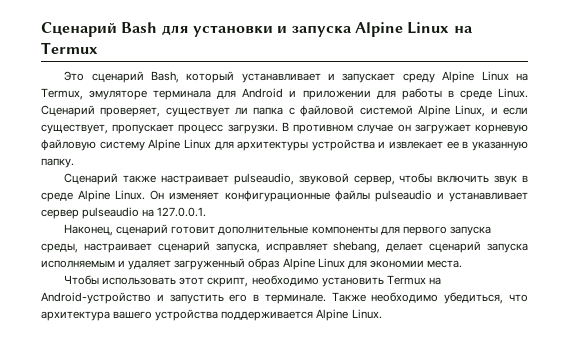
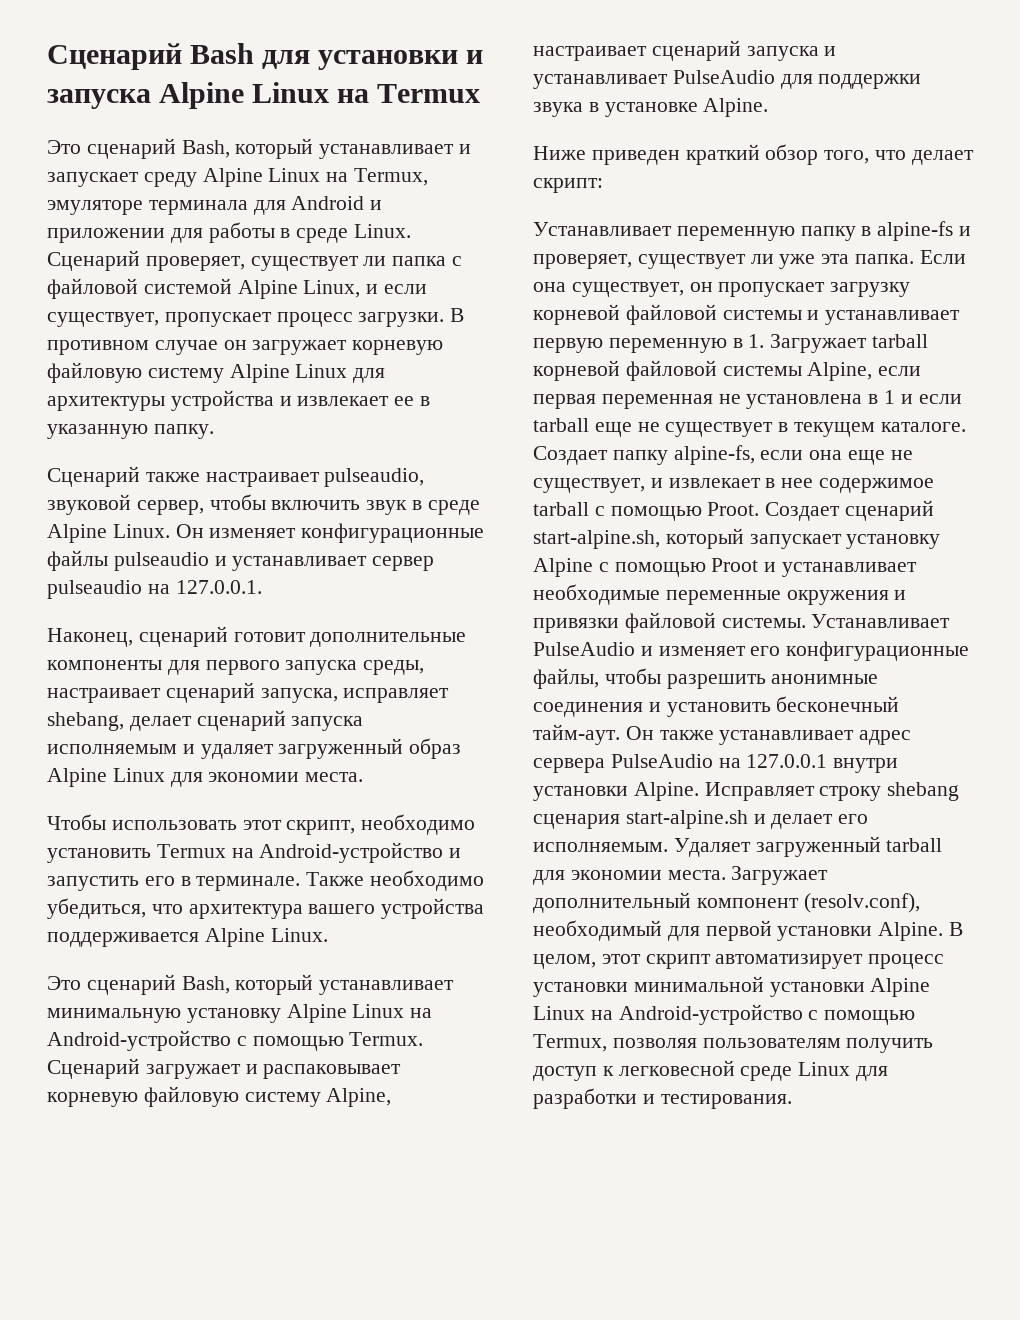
+ Это сценарий Bash, который устанавливает минимальную установку Alpine Linux на Android-устройство с помощью Termux. Сценарий загружает и распаковывает корневую файловую систему Alpine, настраивает сценарий запуска и устанавливает PulseAudio для поддержки звука в установке Alpine.
+ Ниже приведен краткий обзор того, что делает скрипт:
+ Устанавливает переменную папку в alpine-fs и проверяет, существует ли уже эта папка. Если она существует, он пропускает загрузку корневой файловой системы и устанавливает первую переменную в 1. Загружает tarball корневой файловой системы Alpine, если первая переменная не установлена в 1 и если tarball еще не существует в текущем каталоге. Создает папку alpine-fs, если она еще не существует, и извлекает в нее содержимое tarball с помощью Proot. Создает сценарий start-alpine.sh, который запускает установку Alpine с помощью Proot и устанавливает необходимые переменные окружения и привязки файловой системы. Устанавливает PulseAudio и изменяет его конфигурационные файлы, чтобы разрешить анонимные соединения и установить бесконечный тайм-аут. Он также устанавливает адрес сервера PulseAudio на 127.0.0.1 внутри установки Alpine. Исправляет строку shebang сценария start-alpine.sh и делает его исполняемым. Удаляет загруженный tarball для экономии места. Загружает дополнительный компонент (resolv.conf), необходимый для первой установки Alpine. В целом, этот скрипт автоматизирует процесс установки минимальной установки Alpine Linux на Android-устройство с помощью Termux, позволяя пользователям получить доступ к легковесной среде Linux для разработки и тестирования.

